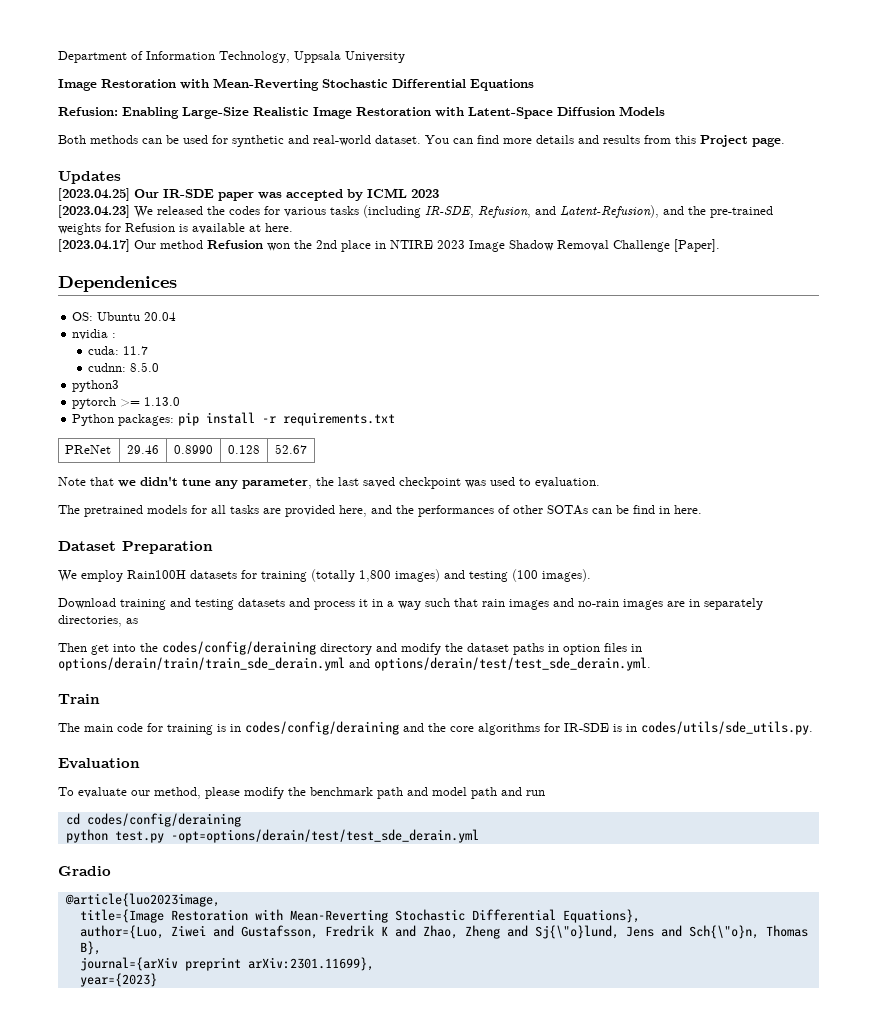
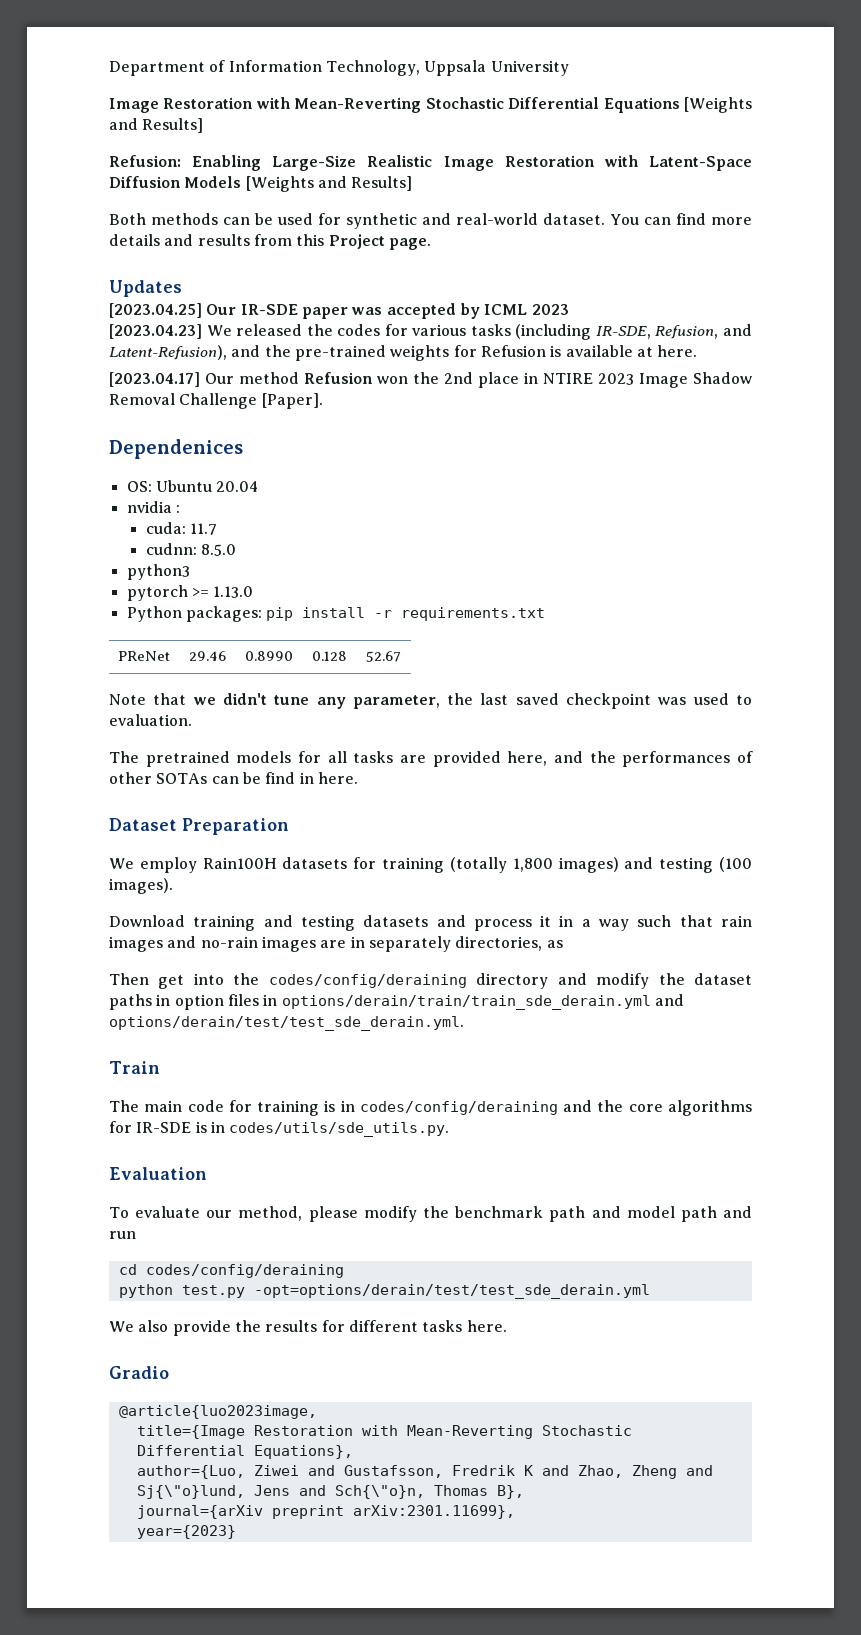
- Image Restoration with Mean-Reverting Stochastic Differential Equations
+ Image Restoration with Mean-Reverting Stochastic Differential Equations [Weights and Results]
- Refusion: Enabling Large-Size Realistic Image Restoration with Latent-Space Diffusion Models
+ Refusion: Enabling Large-Size Realistic Image Restoration with Latent-Space Diffusion Models [Weights and Results]
+ We also provide the results for different tasks here.

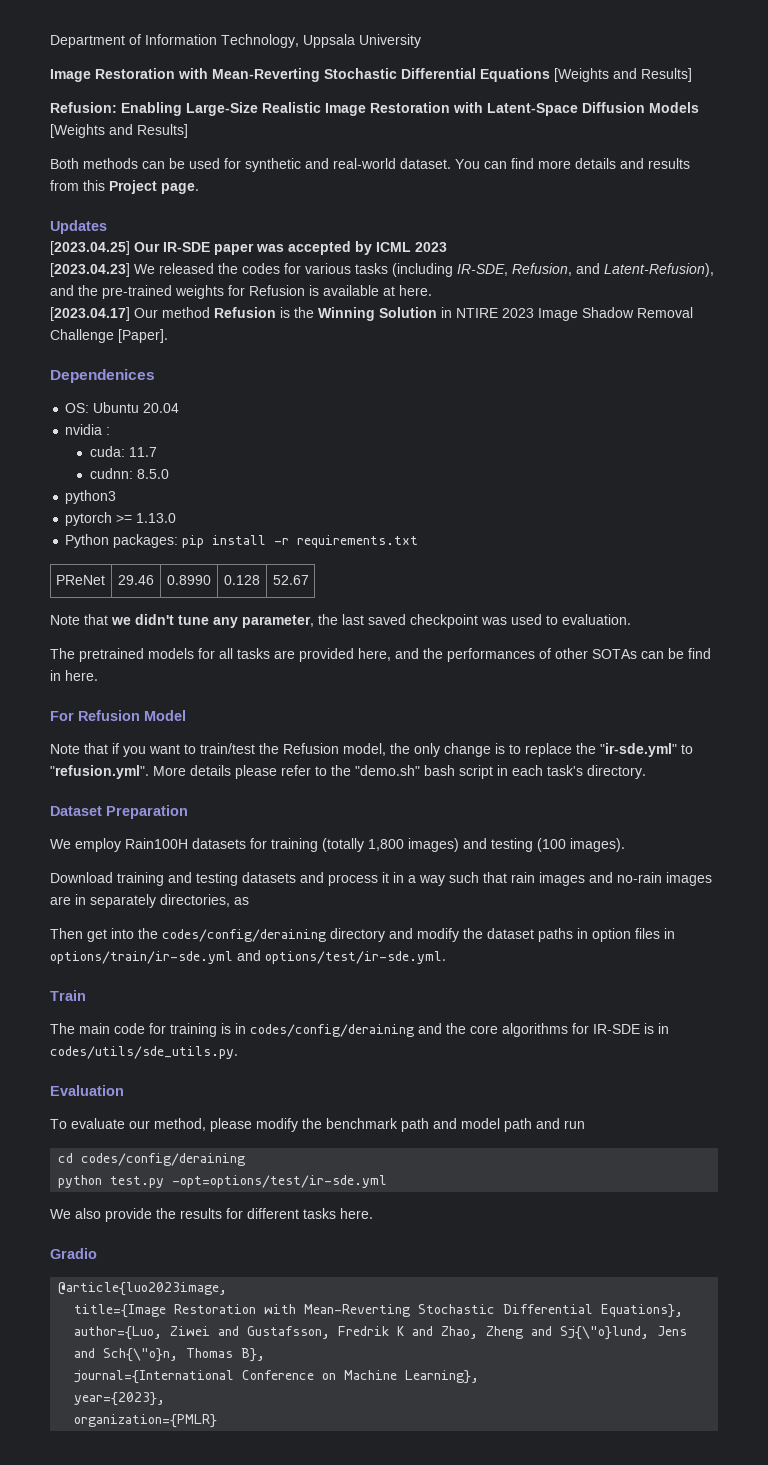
- [2023.04.17] Our method Refusion won the 2nd place in NTIRE 2023 Image Shadow Removal Challenge [Paper].
+ [2023.04.17] Our method Refusion is the Winning Solution in NTIRE 2023 Image Shadow Removal Challenge [Paper].
+ For Refusion Model
+ Note that if you want to train/test the Refusion model, the only change is to replace the "ir-sde.yml" to "refusion.yml". More details please refer to the "demo.sh" bash script in each task's directory.
- Then get into the codes/config/deraining directory and modify the dataset paths in option files in options/derain/train/train_sde_derain.yml and options/derain/test/test_sde_derain.yml.
+ Then get into the codes/config/deraining directory and modify the dataset paths in option files in options/train/ir-sde.yml and options/test/ir-sde.yml.
- python test.py -opt=options/derain/test/test_sde_derain.yml
+ python test.py -opt=options/test/ir-sde.yml
- journal={arXiv preprint arXiv:2301.11699},
- year={2023}
+ journal={International Conference on Machine Learning},
+ year={2023},
+ organization={PMLR}

